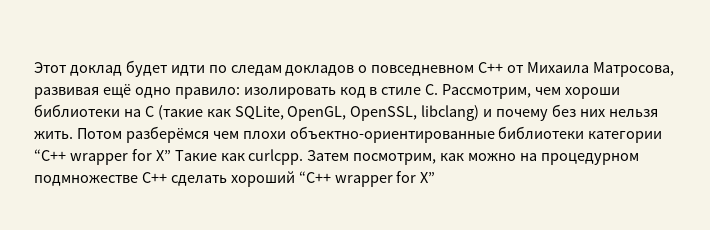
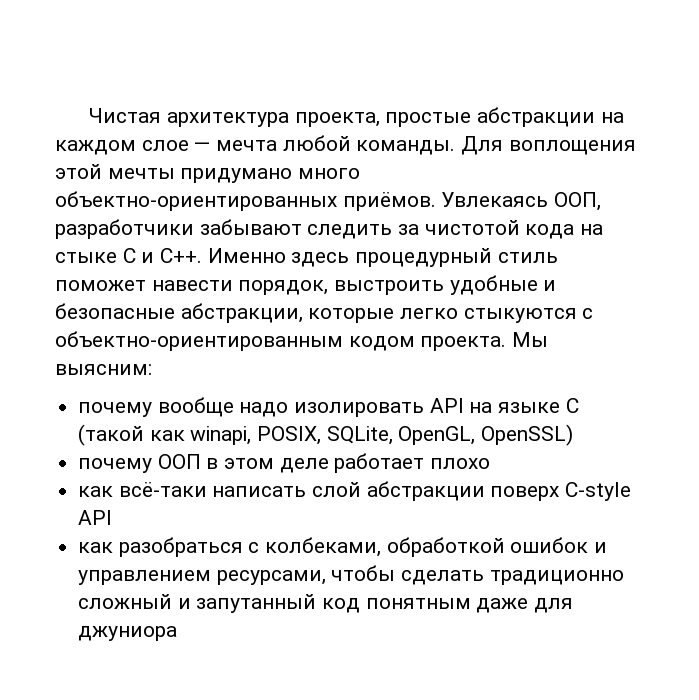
- Этот доклад будет идти по следам докладов о повседневном C++ от Михаила Матросова, развивая ещё одно правило: изолировать код в стиле C. Рассмотрим, чем хороши библиотеки на C (такие как SQLite, OpenGL, OpenSSL, libclang) и почему без них нельзя жить. Потом разберёмся чем плохи объектно-ориентированные библиотеки категории “C++ wrapper for X” Такие как curlcpp. Затем посмотрим, как можно на процедурном подмножестве C++ сделать хороший “C++ wrapper for X”
+ Чистая архитектура проекта, простые абстракции на каждом слое — мечта любой команды. Для воплощения этой мечты придумано много объектно-ориентированных приёмов. Увлекаясь ООП, разработчики забывают следить за чистотой кода на стыке C и C++. Именно здесь процедурный стиль поможет навести порядок, выстроить удобные и безопасные абстракции, которые легко стыкуются с объектно-ориентированным кодом проекта. Мы выясним:
+ почему вообще надо изолировать API на языке C (такой как winapi, POSIX, SQLite, OpenGL, OpenSSL)
+ почему ООП в этом деле работает плохо
+ как всё-таки написать слой абстракции поверх C-style API
+ как разобраться с колбеками, обработкой ошибок и управлением ресурсами, чтобы сделать традиционно сложный и запутанный код понятным даже для джуниора

